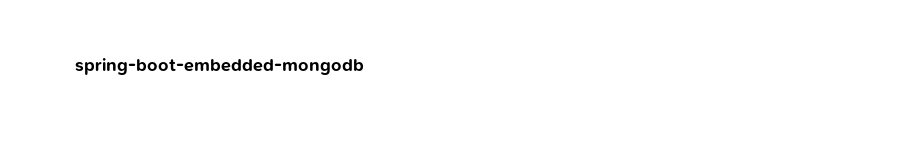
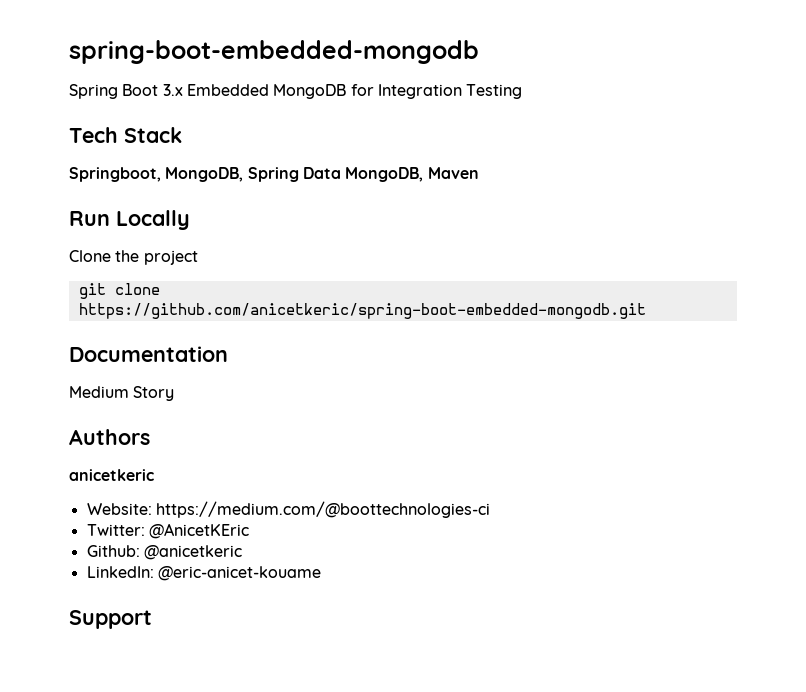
+ Spring Boot 3.x Embedded MongoDB for Integration Testing
+ Tech Stack
+ Springboot, MongoDB, Spring Data MongoDB, Maven
+ Run Locally
+ Clone the project
+ git clone https://github.com/anicetkeric/spring-boot-embedded-mongodb.git
+ Documentation
+ Medium Story
+ Authors
+ anicetkeric
+ Website: https://medium.com/@boottechnologies-ci
+ Twitter: @AnicetKEric
+ Github: @anicetkeric
+ LinkedIn: @eric-anicet-kouame
+ Support

